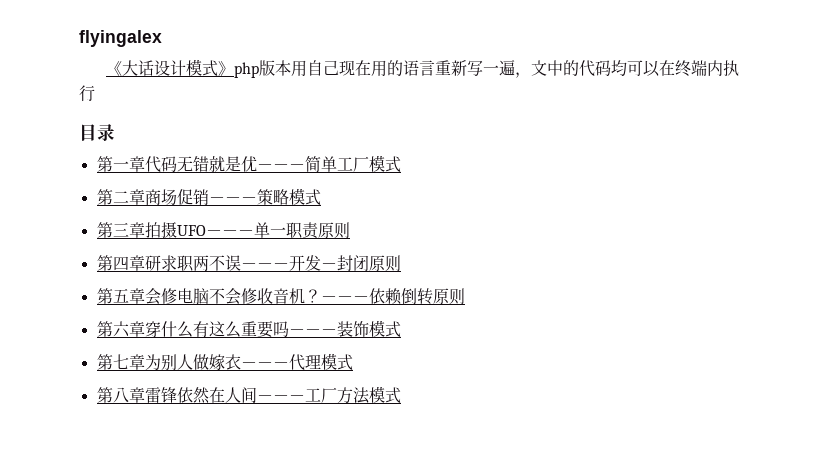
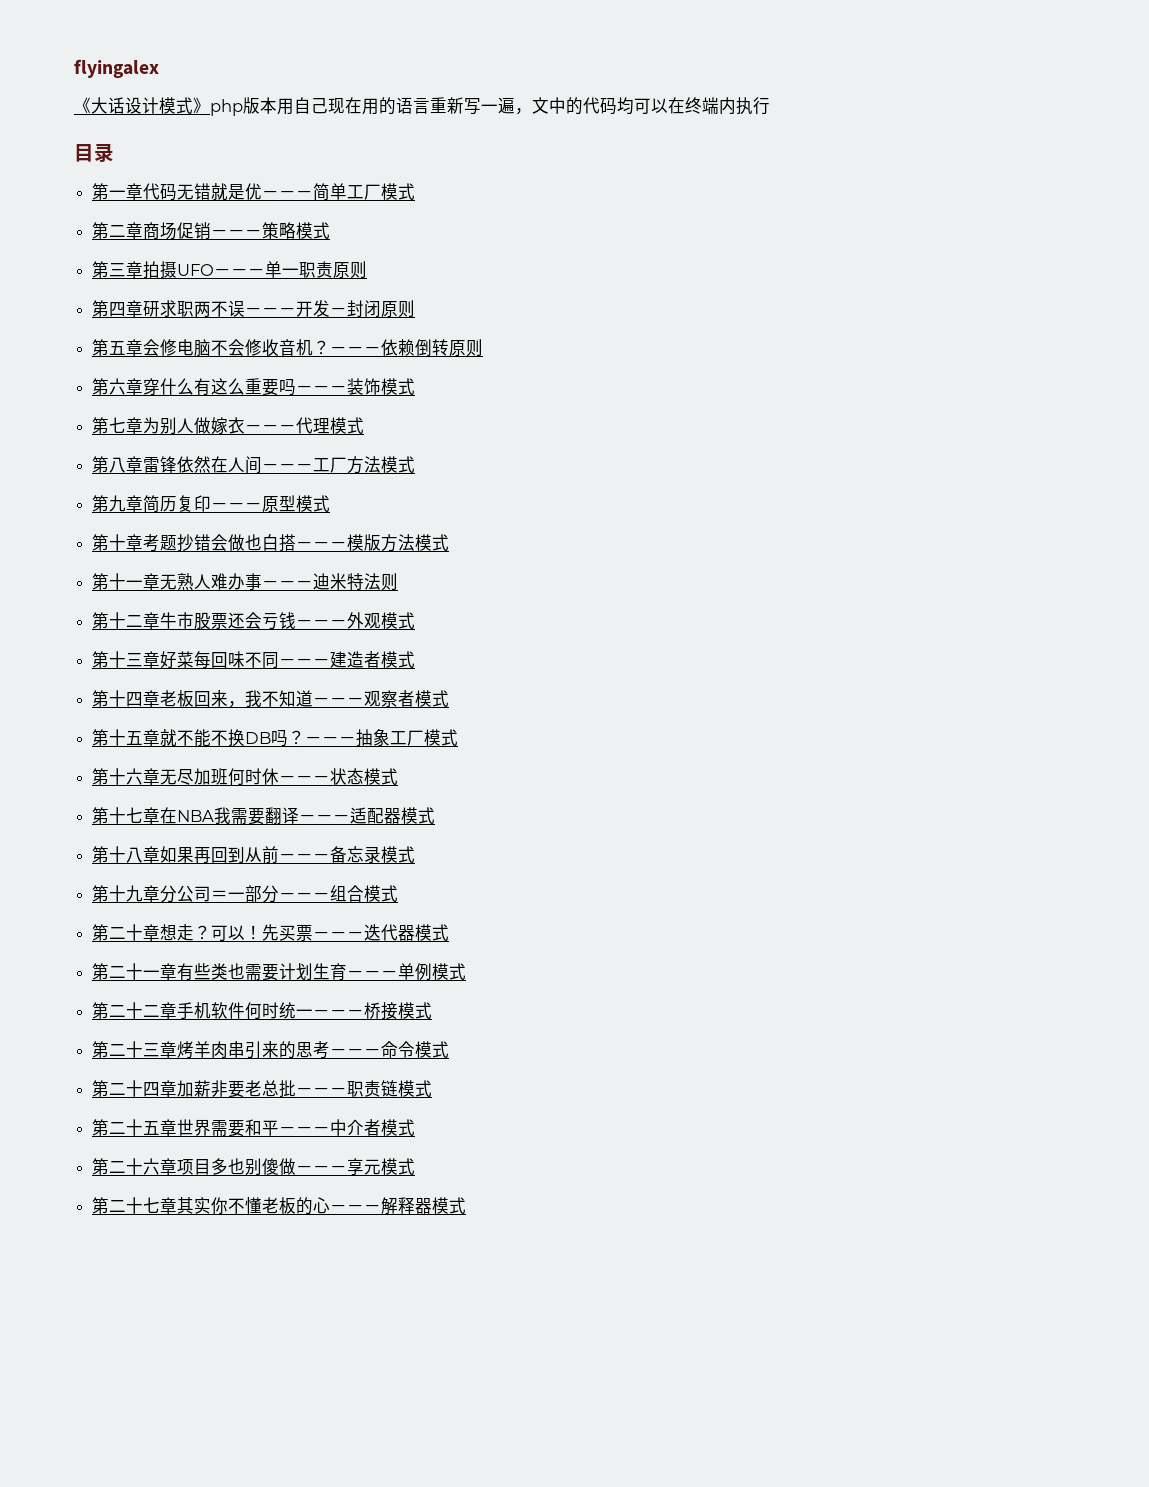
+ 第九章简历复印－－－原型模式
+ 第十章考题抄错会做也白搭－－－模版方法模式
+ 第十一章无熟人难办事－－－迪米特法则
+ 第十二章牛市股票还会亏钱－－－外观模式
+ 第十三章好菜每回味不同－－－建造者模式
+ 第十四章老板回来，我不知道－－－观察者模式
+ 第十五章就不能不换DB吗？－－－抽象工厂模式
+ 第十六章无尽加班何时休－－－状态模式
+ 第十七章在NBA我需要翻译－－－适配器模式
+ 第十八章如果再回到从前－－－备忘录模式
+ 第十九章分公司＝一部分－－－组合模式
+ 第二十章想走？可以！先买票－－－迭代器模式
+ 第二十一章有些类也需要计划生育－－－单例模式
+ 第二十二章手机软件何时统一－－－桥接模式
+ 第二十三章烤羊肉串引来的思考－－－命令模式
+ 第二十四章加薪非要老总批－－－职责链模式
+ 第二十五章世界需要和平－－－中介者模式
+ 第二十六章项目多也别傻做－－－享元模式
+ 第二十七章其实你不懂老板的心－－－解释器模式

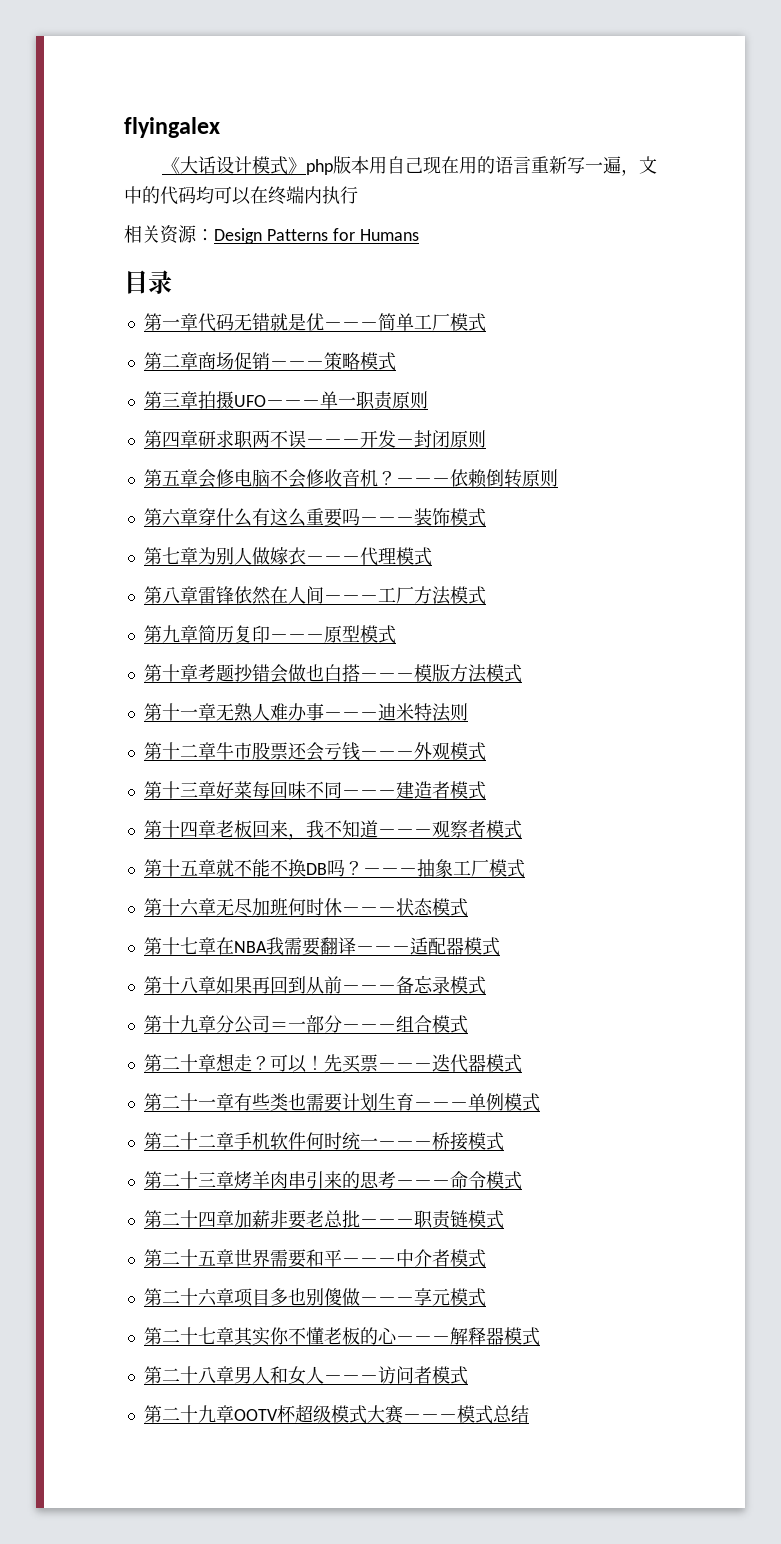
+ 相关资源：Design Patterns for Humans
+ 第二十八章男人和女人－－－访问者模式
+ 第二十九章OOTV杯超级模式大赛－－－模式总结

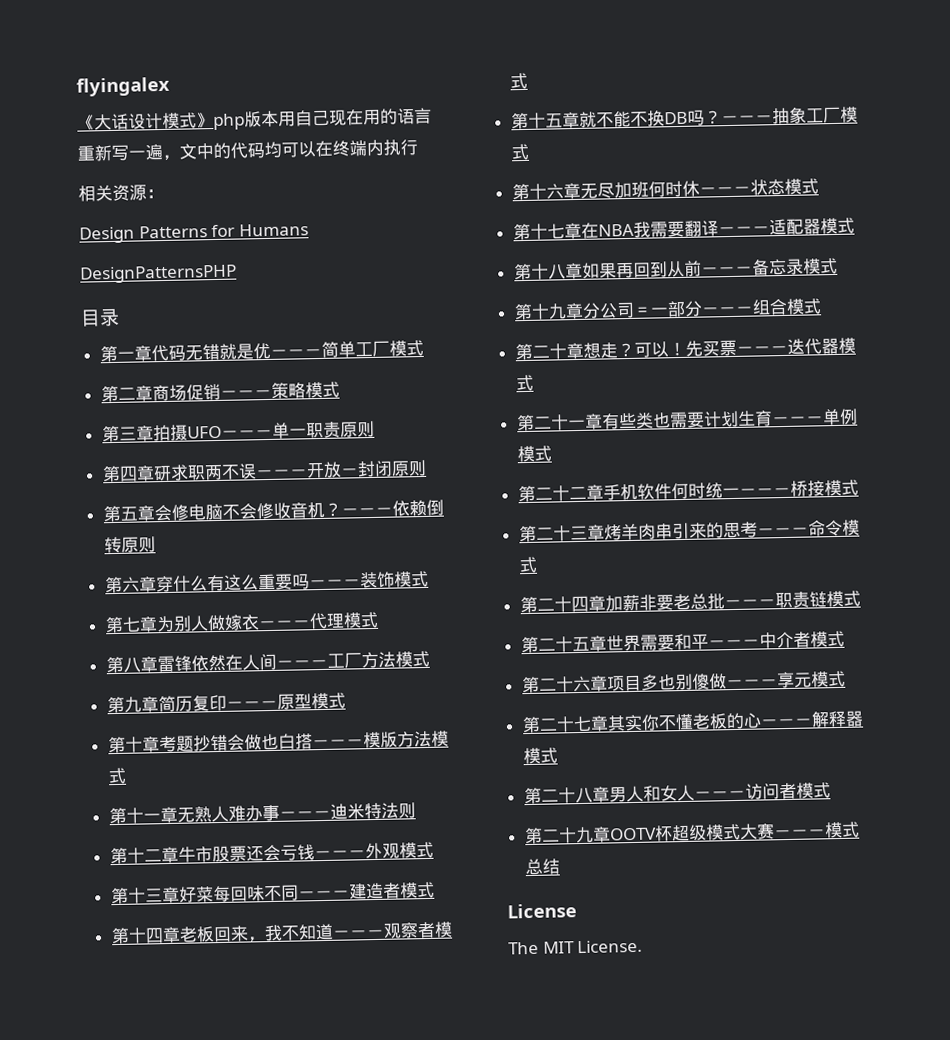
- 相关资源：Design Patterns for Humans
+ 相关资源：
+ Design Patterns for Humans
+ DesignPatternsPHP
- 第四章研求职两不误－－－开发－封闭原则
+ 第四章研求职两不误－－－开放－封闭原则
+ License
+ The MIT License.

